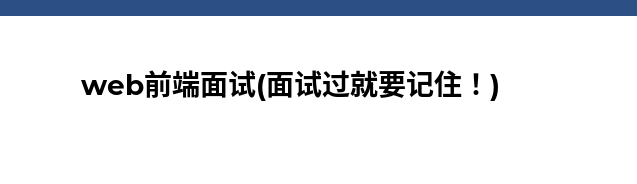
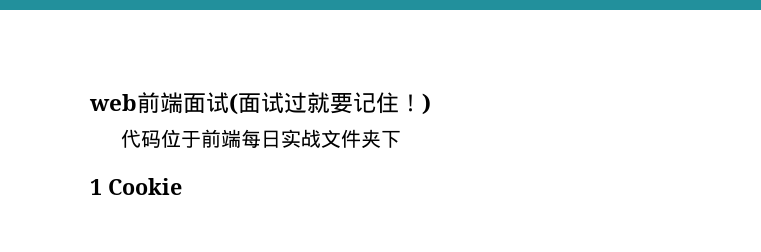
+ 代码位于前端每日实战文件夹下
+ 1 Cookie

